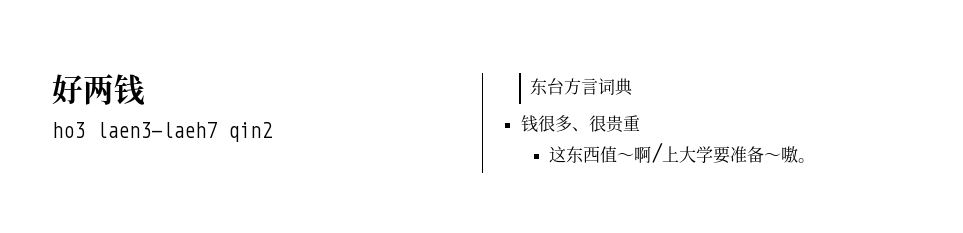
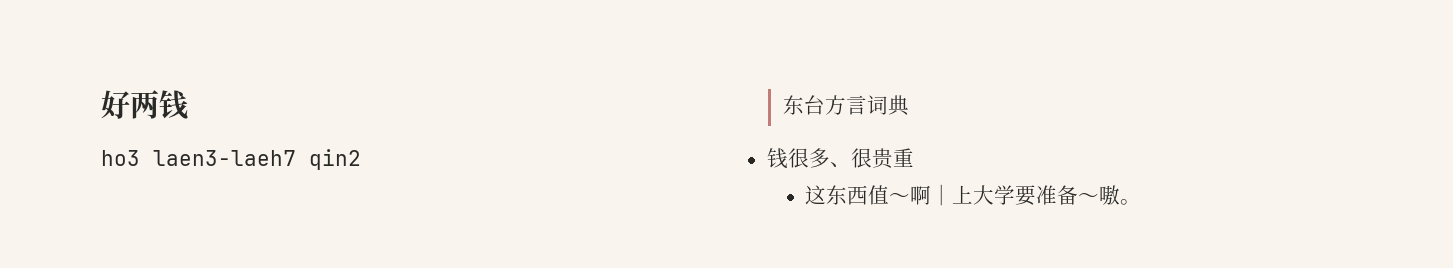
- 这东西值～啊/上大学要准备～嗷。
+ 这东西值～啊｜上大学要准备～嗷。

